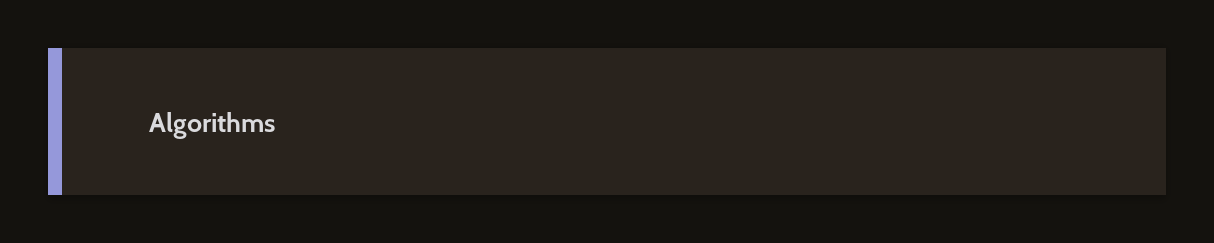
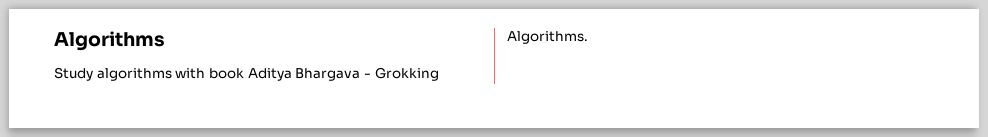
+ Study algorithms with book Aditya Bhargava - Grokking Algorithms.

